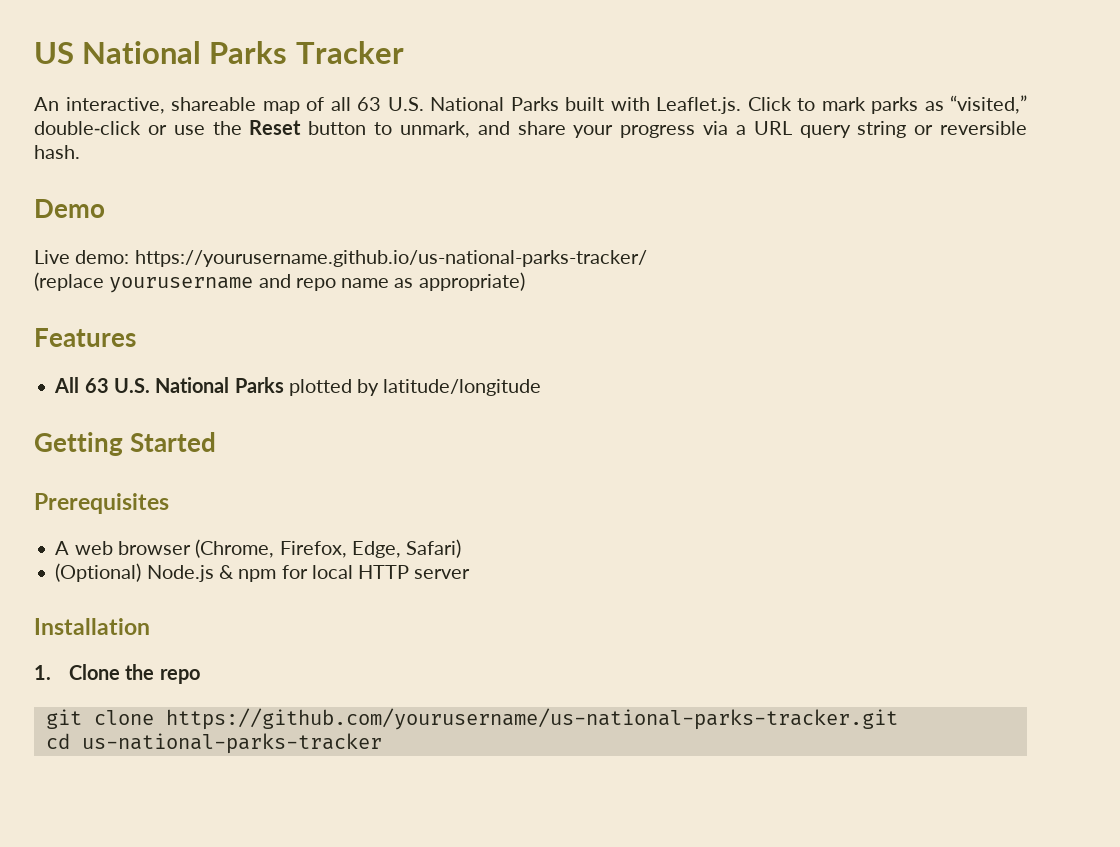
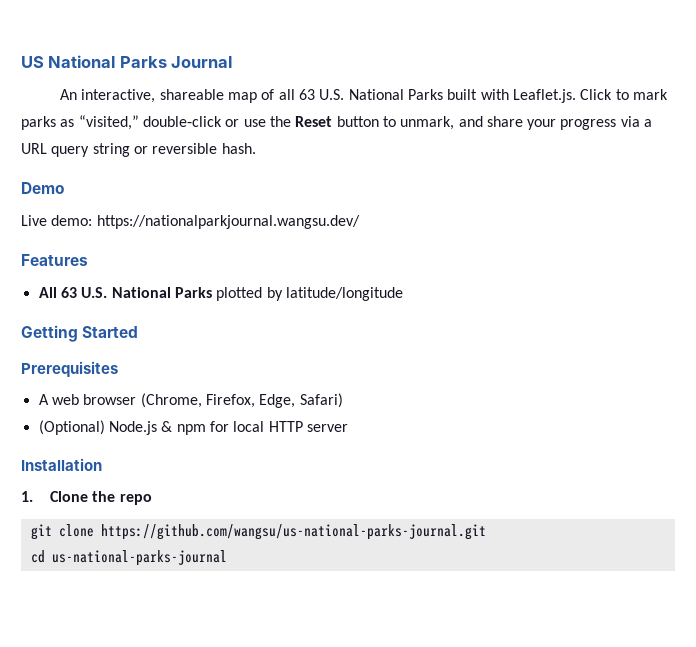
- US National Parks Tracker
+ US National Parks Journal
- Live demo: https://yourusername.github.io/us-national-parks-tracker/
- (replace yourusername and repo name as appropriate)
+ Live demo: https://nationalparkjournal.wangsu.dev/
- git clone https://github.com/yourusername/us-national-parks-tracker.git
+ git clone https://github.com/wangsu/us-national-parks-journal.git
- cd us-national-parks-tracker
+ cd us-national-parks-journal

